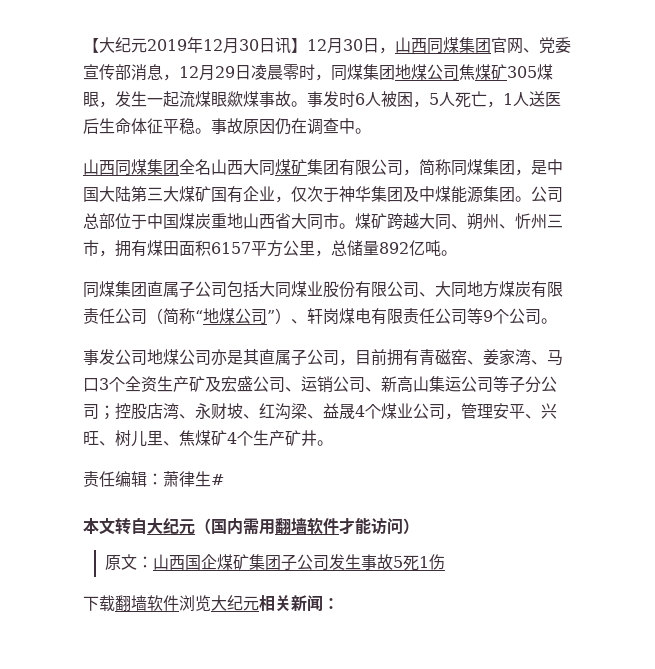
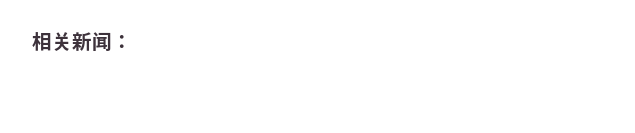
- 【大纪元2019年12月30日讯】12月30日，山西同煤集团官网、党委宣传部消息，12月29日凌晨零时，同煤集团地煤公司焦煤矿305煤眼，发生一起流煤眼歘煤事故。事发时6人被困，5人死亡，1人送医后生命体征平稳。事故原因仍在调查中。
- 山西同煤集团全名山西大同煤矿集团有限公司，简称同煤集团，是中国大陆第三大煤矿国有企业，仅次于神华集团及中煤能源集团。公司总部位于中国煤炭重地山西省大同市。煤矿跨越大同、朔州、忻州三市，拥有煤田面积6157平方公里，总储量892亿吨。
- 同煤集团直属子公司包括大同煤业股份有限公司、大同地方煤炭有限责任公司（简称“地煤公司”）、轩岗煤电有限责任公司等9个公司。
- 事发公司地煤公司亦是其直属子公司，目前拥有青磁窑、姜家湾、马口3个全资生产矿及宏盛公司、运销公司、新高山集运公司等子分公司；控股店湾、永财坡、红沟梁、益晟4个煤业公司，管理安平、兴旺、树儿里、焦煤矿4个生产矿井。
- 责任编辑：萧律生#
- 本文转自大纪元（国内需用翻墙软件才能访问）
- 原文：山西国企煤矿集团子公司发生事故5死1伤
- 下载翻墙软件浏览大纪元相关新闻：
+ 相关新闻：

